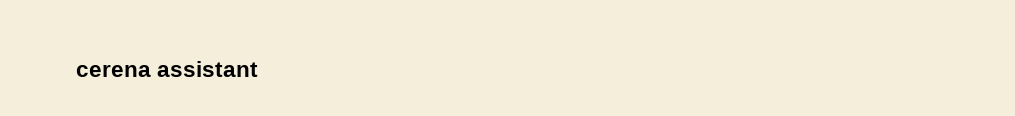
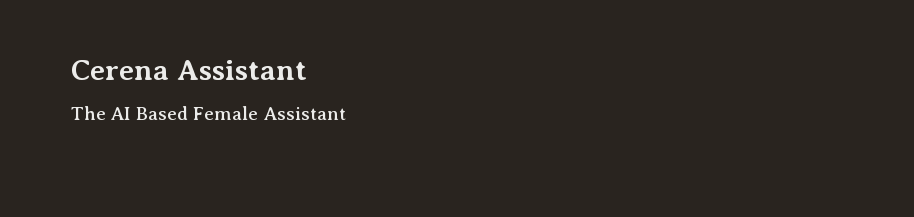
- cerena assistant
+ Cerena Assistant
+ The AI Based Female Assistant

